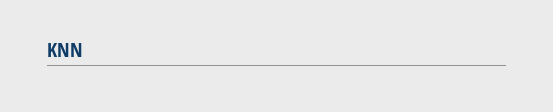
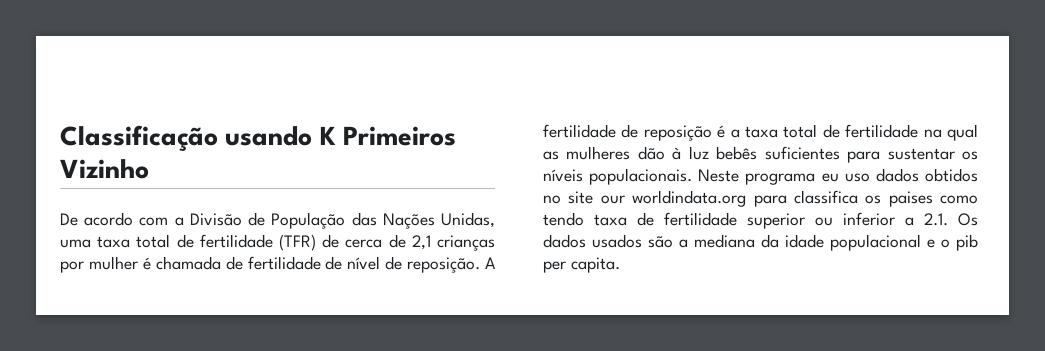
- KNN
+ Classificação usando K Primeiros Vizinho
+ De acordo com a Divisão de População das Nações Unidas, uma taxa total de fertilidade (TFR) de cerca de 2,1 crianças por mulher é chamada de fertilidade de nível de reposição. A fertilidade de reposição é a taxa total de fertilidade na qual as mulheres dão à luz bebês suficientes para sustentar os níveis populacionais. Neste programa eu uso dados obtidos no site our worldindata.org para classifica os paises como tendo taxa de fertilidade superior ou inferior a 2.1. Os dados usados são a mediana da idade populacional e o pib per capita.

